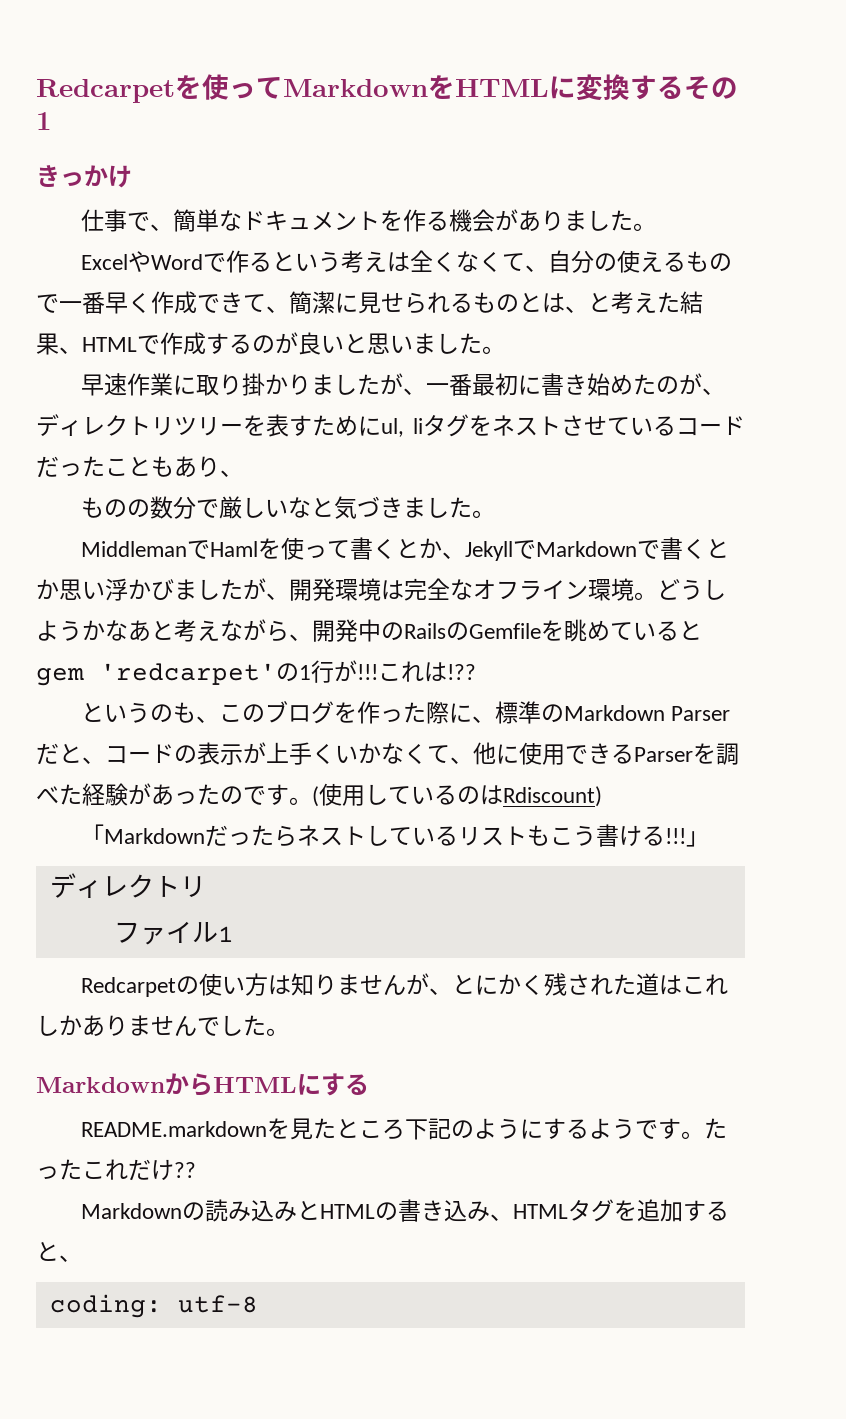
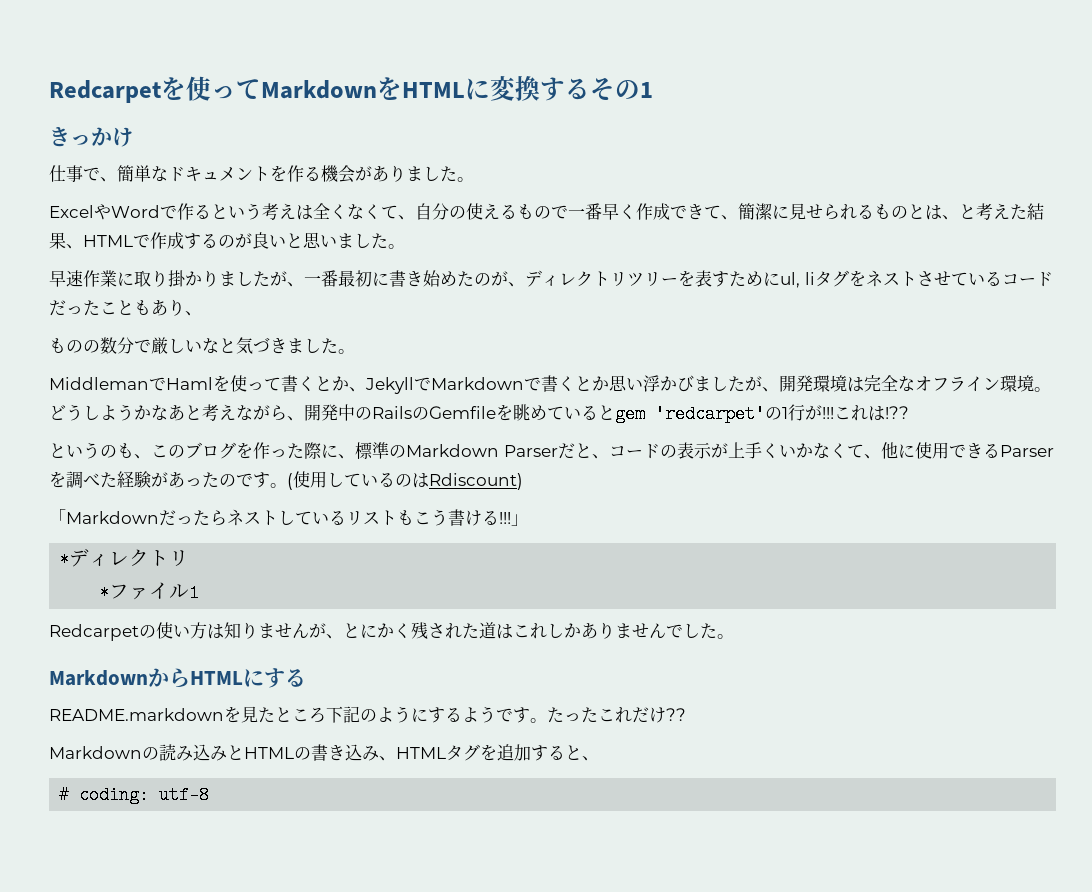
  「Markdownだったらネストしているリストもこう書ける!!!」
- ディレクトリ
+ *ディレクトリ
- ファイル1
+ *ファイル1
- coding: utf-8
+ # coding: utf-8

